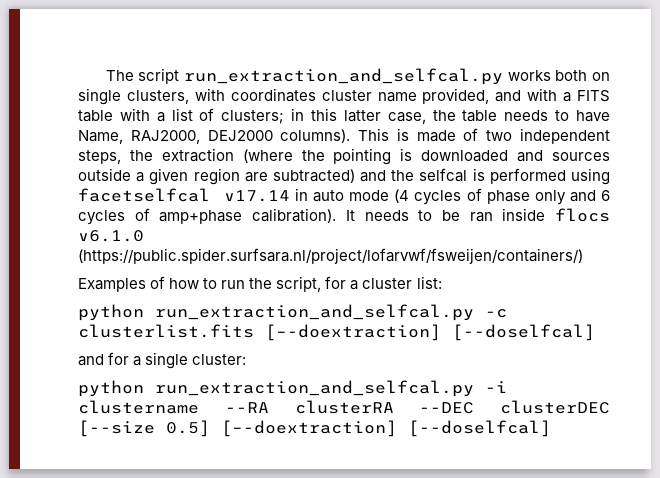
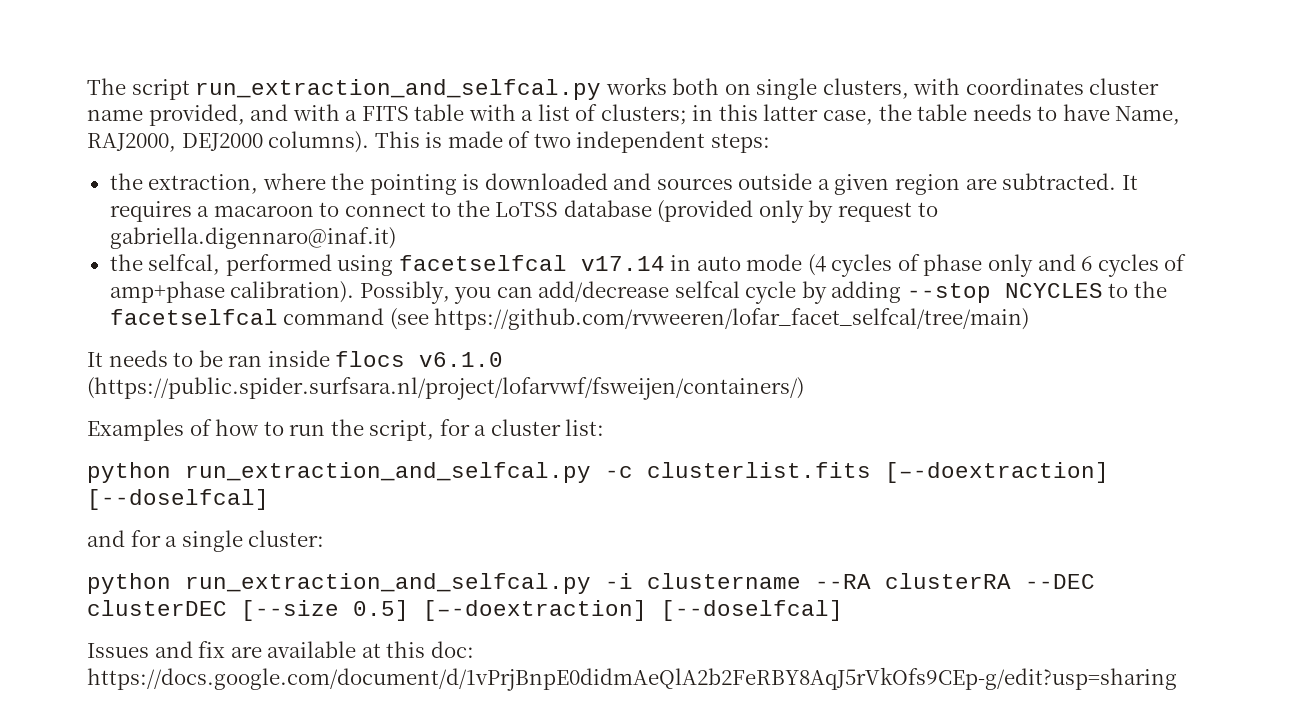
- This is made of two independent steps, the extraction (where the pointing is downloaded and sources outside a given region are subtracted) and the selfcal is performed using facetselfcal v17.14 in auto mode (4 cycles of phase only and 6 cycles of amp+phase calibration). It needs to be ran inside flocs v6.1.0 (https://public.spider.surfsara.nl/project/lofarvwf/fsweijen/containers/)
+ This is made of two independent steps:
+ the extraction, where the pointing is downloaded and sources outside a given region are subtracted. It requires a macaroon to connect to the LoTSS database (provided only by request to gabriella.digennaro@inaf.it)
+ the selfcal, performed using facetselfcal v17.14 in auto mode (4 cycles of phase only and 6 cycles of amp+phase calibration). Possibly, you can add/decrease selfcal cycle by adding --stop NCYCLES to the facetselfcal command (see https://github.com/rvweeren/lofar_facet_selfcal/tree/main)
+ It needs to be ran inside flocs v6.1.0 (https://public.spider.surfsara.nl/project/lofarvwf/fsweijen/containers/)
+ Issues and fix are available at this doc: https://docs.google.com/document/d/1vPrjBnpE0didmAeQlA2b2FeRBY8AqJ5rVkOfs9CEp-g/edit?usp=sharing

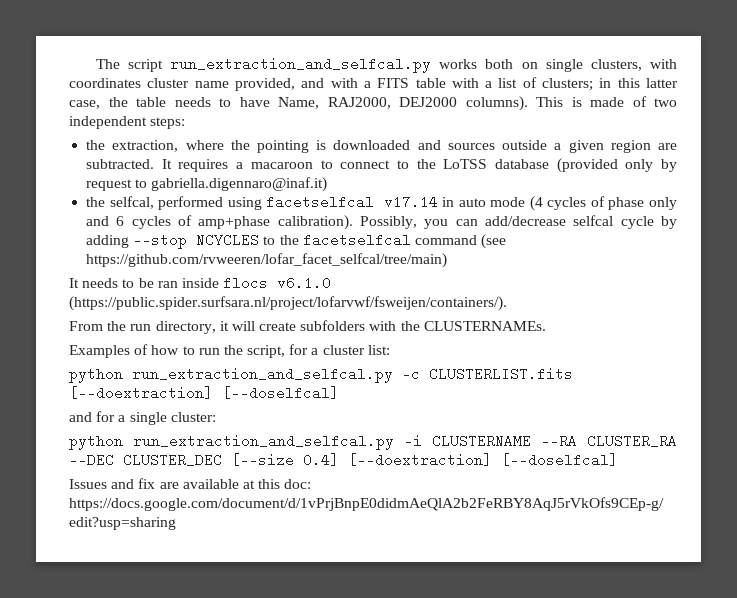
- It needs to be ran inside flocs v6.1.0 (https://public.spider.surfsara.nl/project/lofarvwf/fsweijen/containers/)
+ It needs to be ran inside flocs v6.1.0 (https://public.spider.surfsara.nl/project/lofarvwf/fsweijen/containers/).
+ From the run directory, it will create subfolders with the CLUSTERNAMEs.
- python run_extraction_and_selfcal.py -c clusterlist.fits [–-doextraction] [--doselfcal]
+ python run_extraction_and_selfcal.py -c CLUSTERLIST.fits [–-doextraction] [--doselfcal]
- python run_extraction_and_selfcal.py -i clustername --RA clusterRA --DEC clusterDEC [--size 0.5] [–-doextraction] [--doselfcal]
+ python run_extraction_and_selfcal.py -i CLUSTERNAME --RA CLUSTER_RA --DEC CLUSTER_DEC [--size 0.4] [–-doextraction] [--doselfcal]

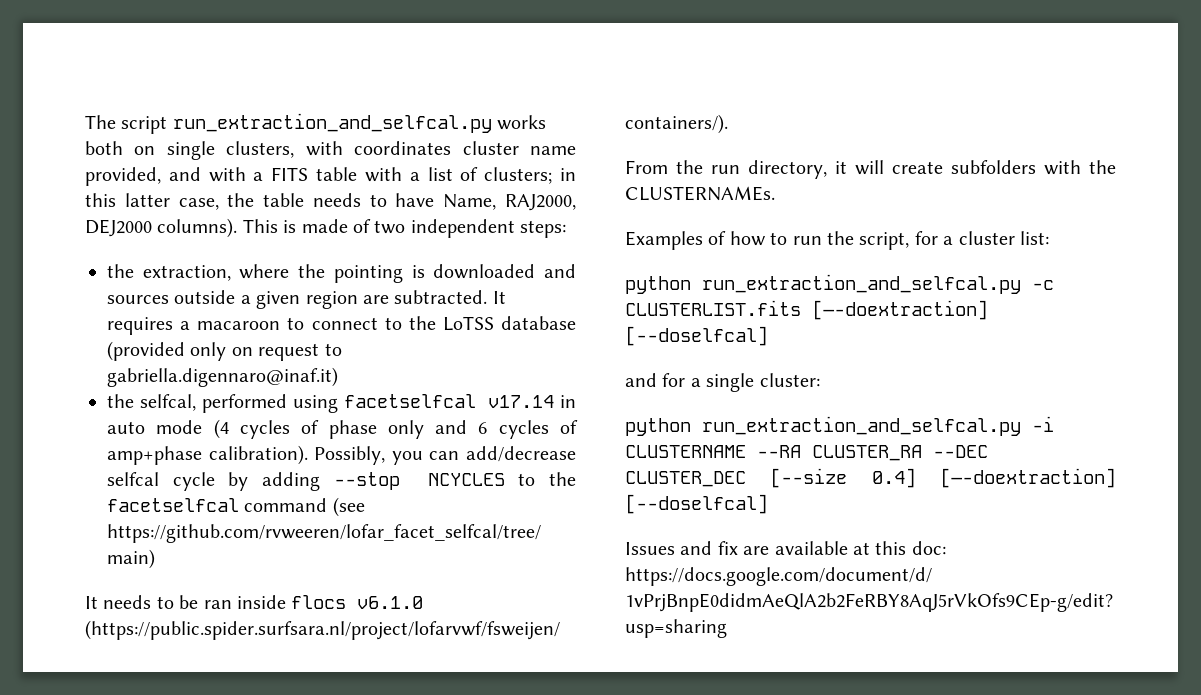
- It requires a macaroon to connect to the LoTSS database (provided only by request to gabriella.digennaro@inaf.it)
+ It requires a macaroon to connect to the LoTSS database (provided only on request to gabriella.digennaro@inaf.it)

